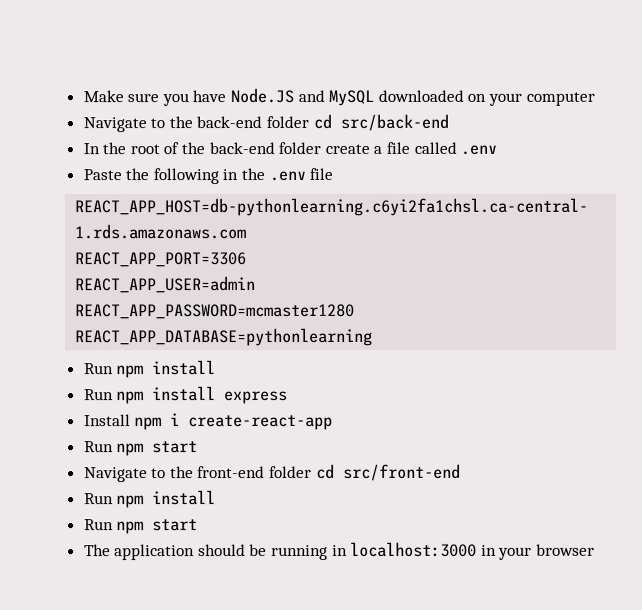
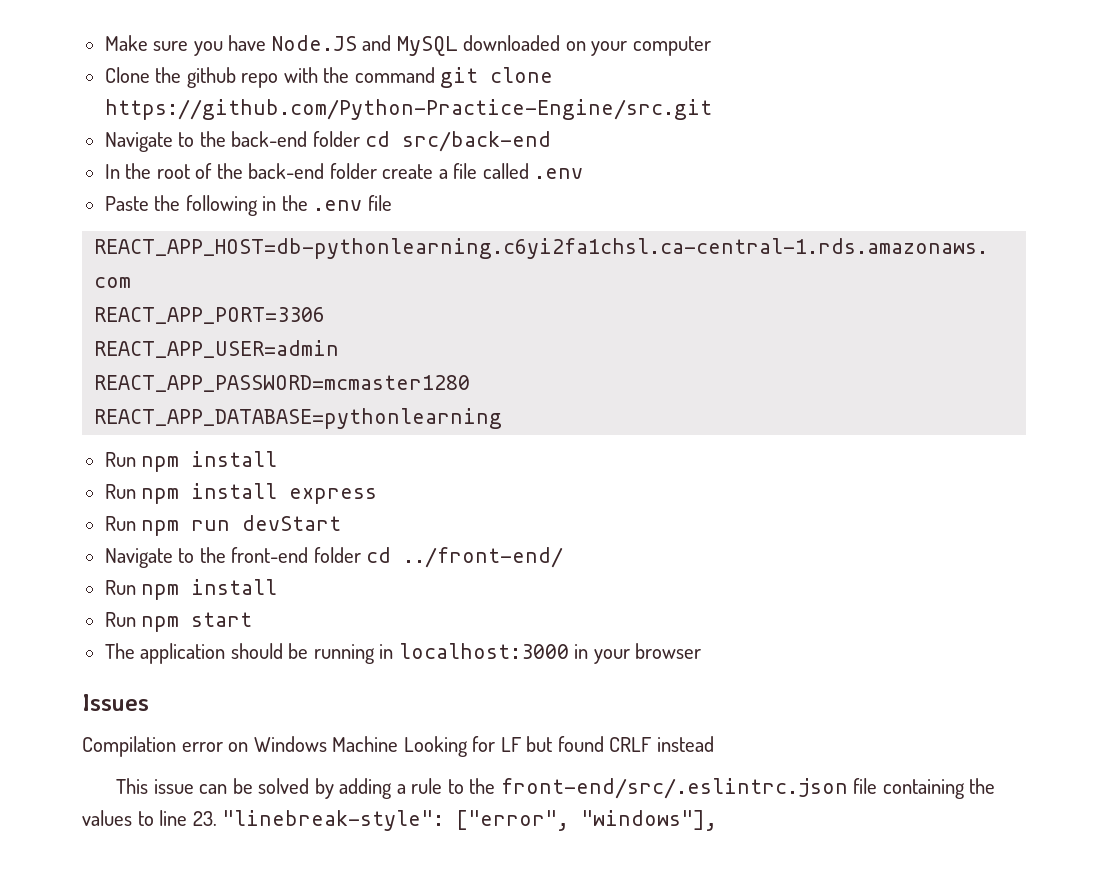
+ Clone the github repo with the command git clone https://github.com/Python-Practice-Engine/src.git
- Install npm i create-react-app
- Run npm start
+ Run npm run devStart
- Navigate to the front-end folder cd src/front-end
+ Navigate to the front-end folder cd ../front-end/
+ Issues
+ Compilation error on Windows Machine Looking for LF but found CRLF instead
+ This issue can be solved by adding a rule to the front-end/src/.eslintrc.json file containing the values to line 23. "linebreak-style": ["error", "windows"],

